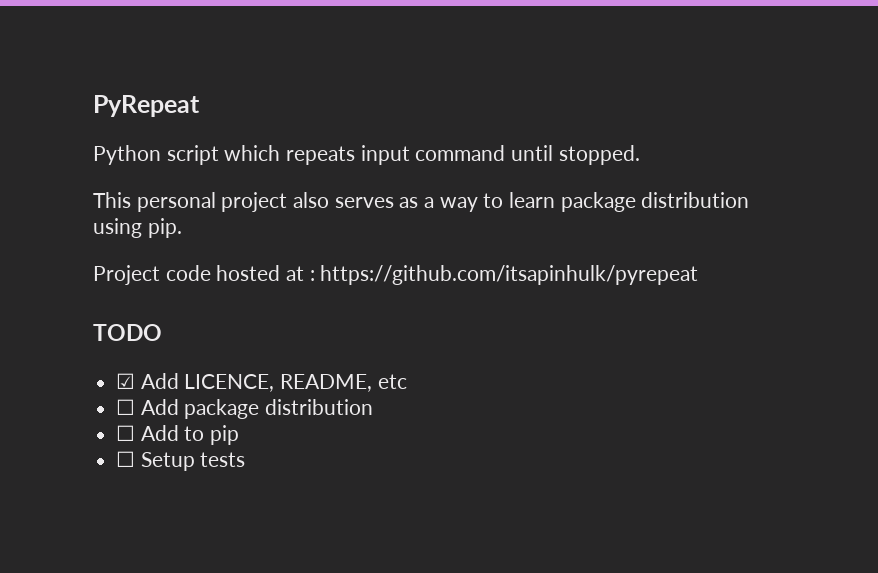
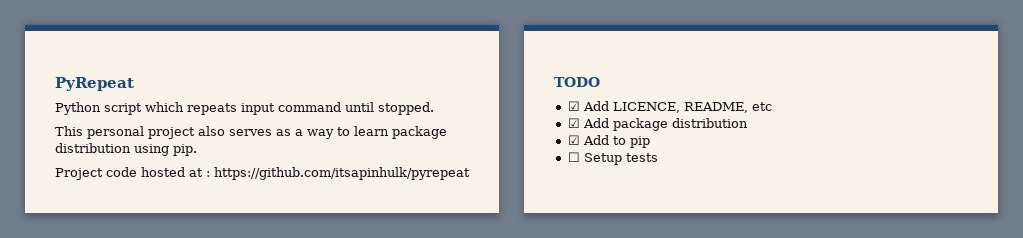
- ☐ Add package distribution
+ ☑ Add package distribution
- ☐ Add to pip
+ ☑ Add to pip

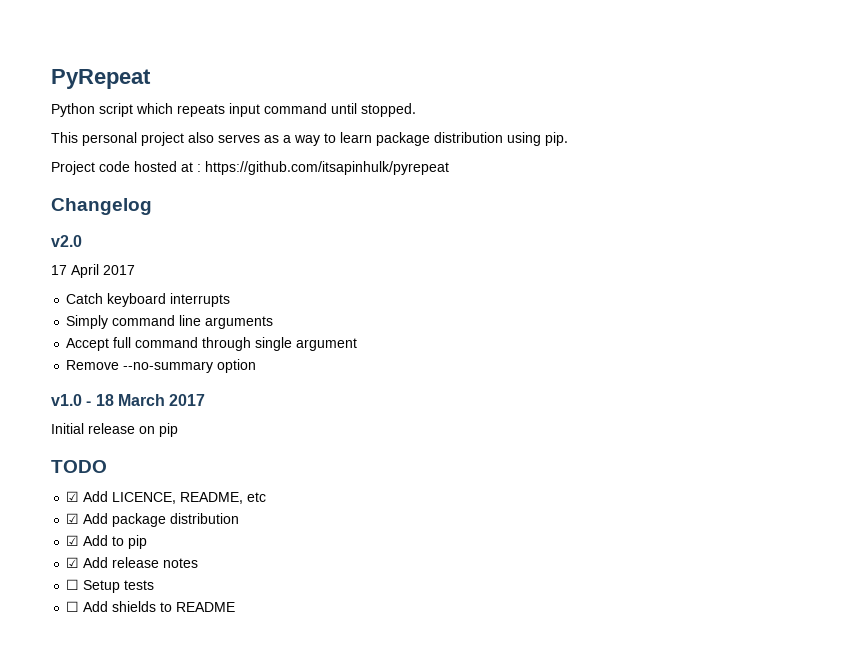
+ Changelog
+ v2.0
+ 17 April 2017
+ Catch keyboard interrupts
+ Simply command line arguments
+ Accept full command through single argument
+ Remove --no-summary option
+ v1.0 - 18 March 2017
+ Initial release on pip
+ ☑ Add release notes
+ ☐ Add shields to README

